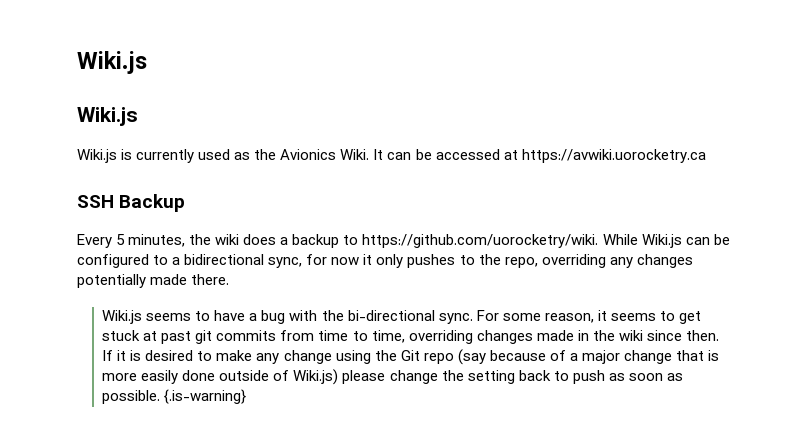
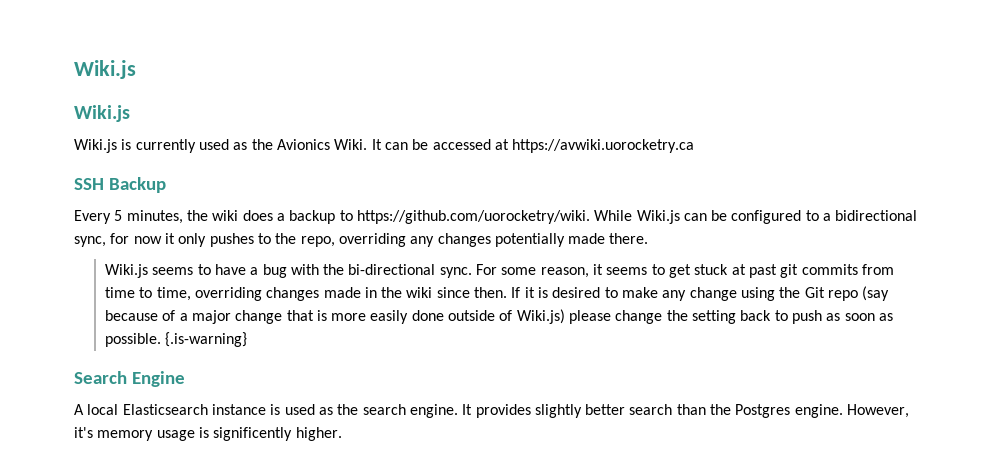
+ Search Engine
+ A local Elasticsearch instance is used as the search engine. It provides slightly better search than the Postgres engine. However, it's memory usage is significently higher.

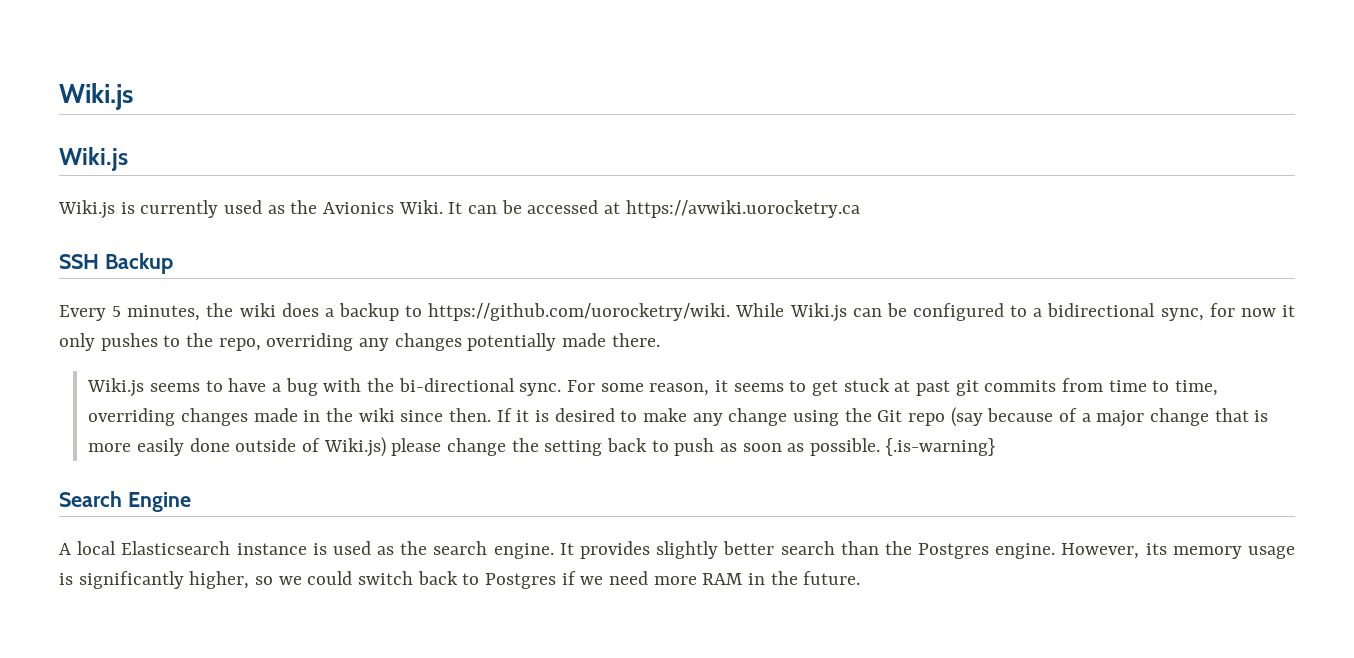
- However, it's memory usage is significently higher.
+ However, its memory usage is significantly higher, so we could switch back to Postgres if we need more RAM in the future.

